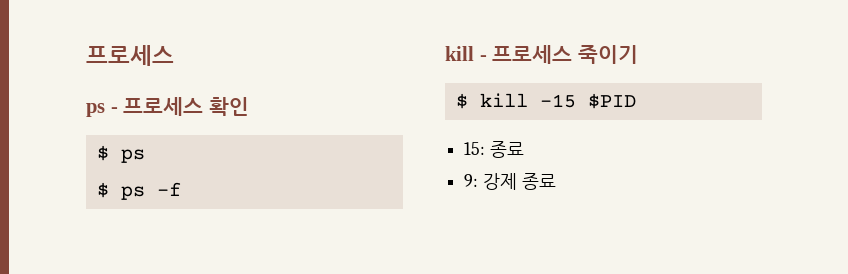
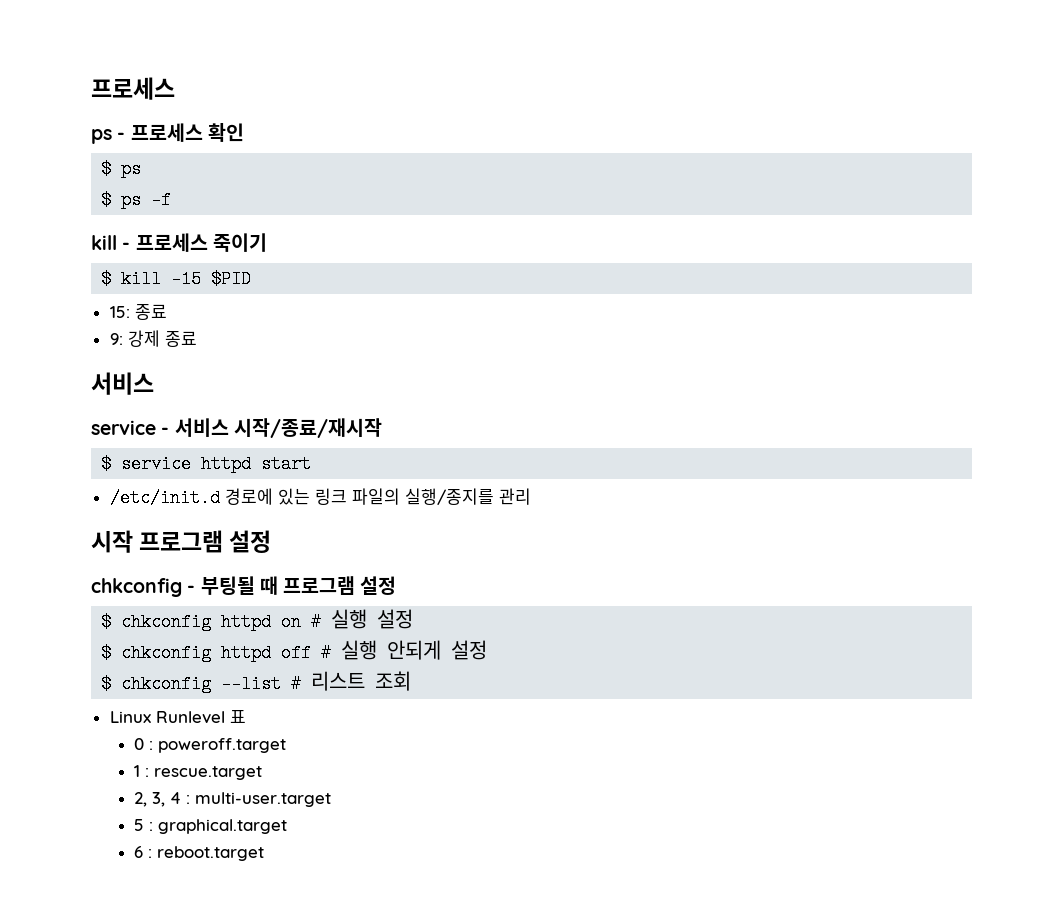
  9: 강제 종료
+ 서비스
+ service - 서비스 시작/종료/재시작
+ $ service httpd start
+ /etc/init.d 경로에 있는 링크 파일의 실행/종지를 관리
+ 시작 프로그램 설정
+ chkconfig - 부팅될 때 프로그램 설정
+ $ chkconfig httpd on # 실행 설정
+ $ chkconfig httpd off # 실행 안되게 설정
+ $ chkconfig --list # 리스트 조회
+ Linux Runlevel 표
+ 0 : poweroff.target
+ 1 : rescue.target
+ 2, 3, 4 : multi-user.target
+ 5 : graphical.target
+ 6 : reboot.target

